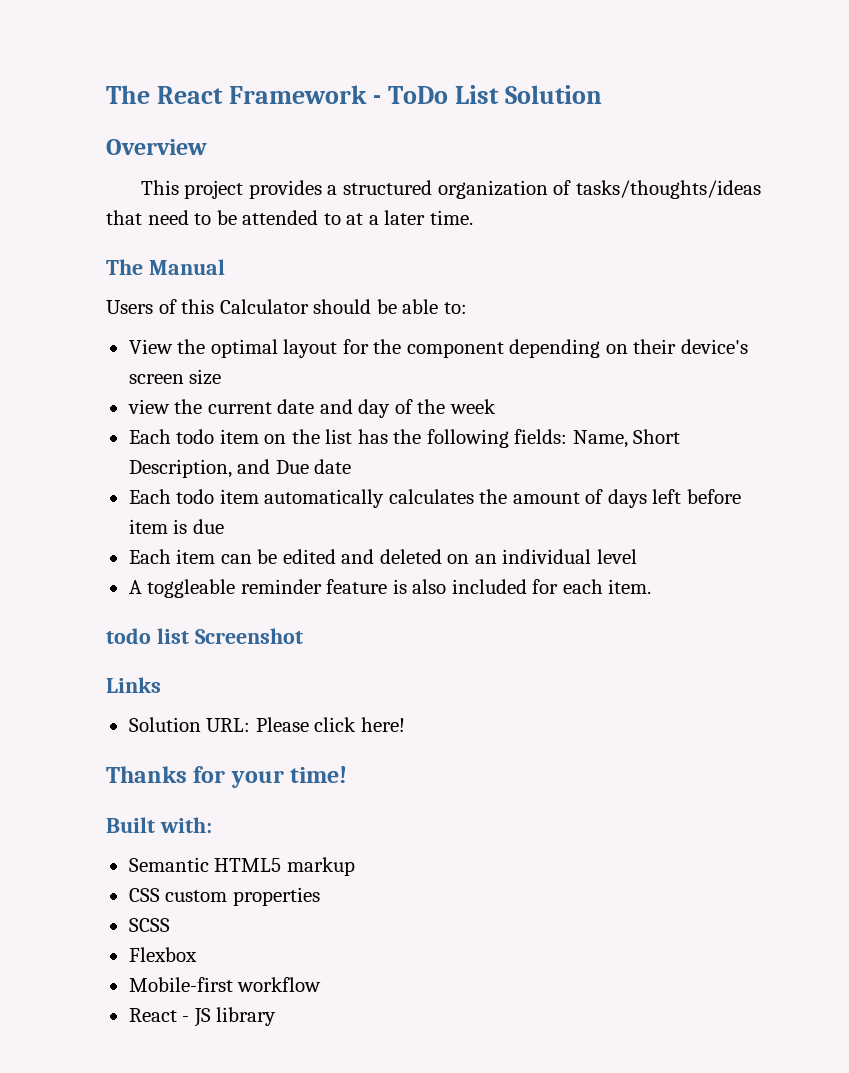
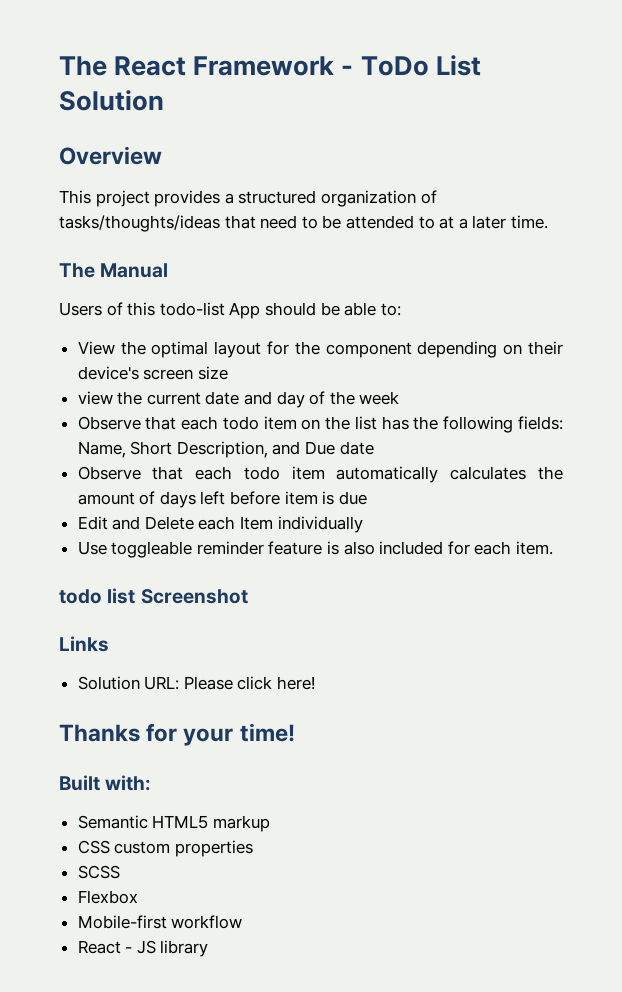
- Users of this Calculator should be able to:
+ Users of this todo-list App should be able to:
- Each todo item on the list has the following fields: Name, Short Description, and Due date
+ Observe that each todo item on the list has the following fields: Name, Short Description, and Due date
- Each todo item automatically calculates the amount of days left before item is due
+ Observe that each todo item automatically calculates the amount of days left before item is due
- Each item can be edited and deleted on an individual level
- A toggleable reminder feature is also included for each item.
+ Edit and Delete each Item individually
+ Use toggleable reminder feature is also included for each item.

